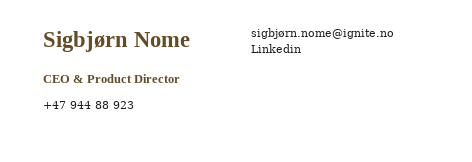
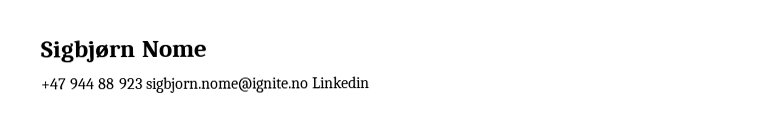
- CEO & Product Director
- +47 944 88 923 sigbjørn.nome@ignite.no Linkedin
+ +47 944 88 923 sigbjorn.nome@ignite.no Linkedin

